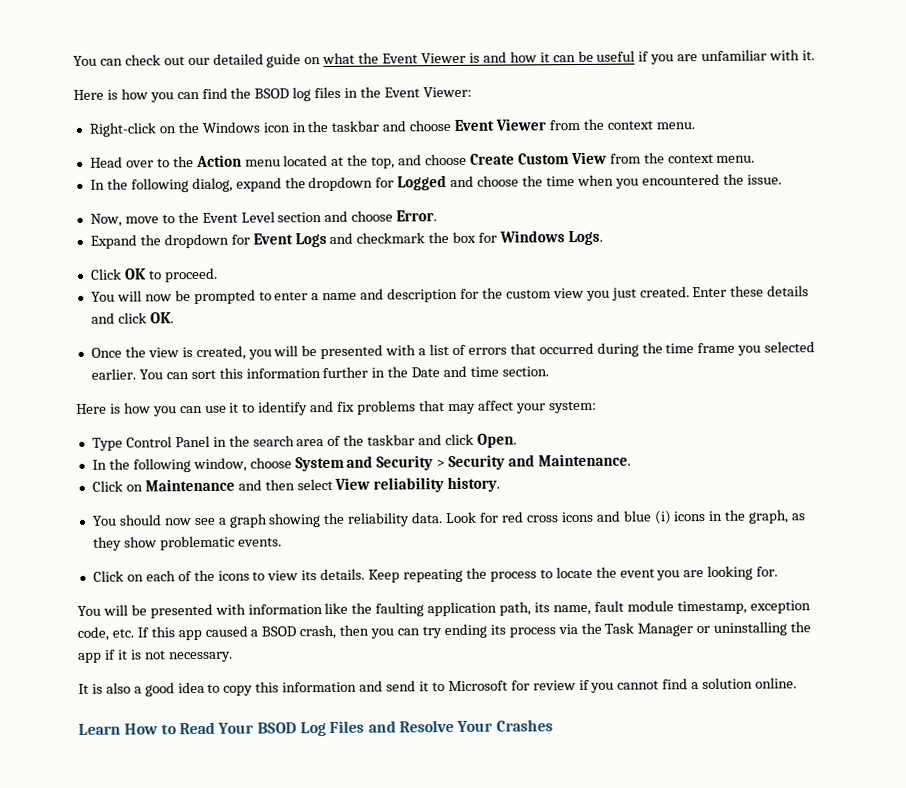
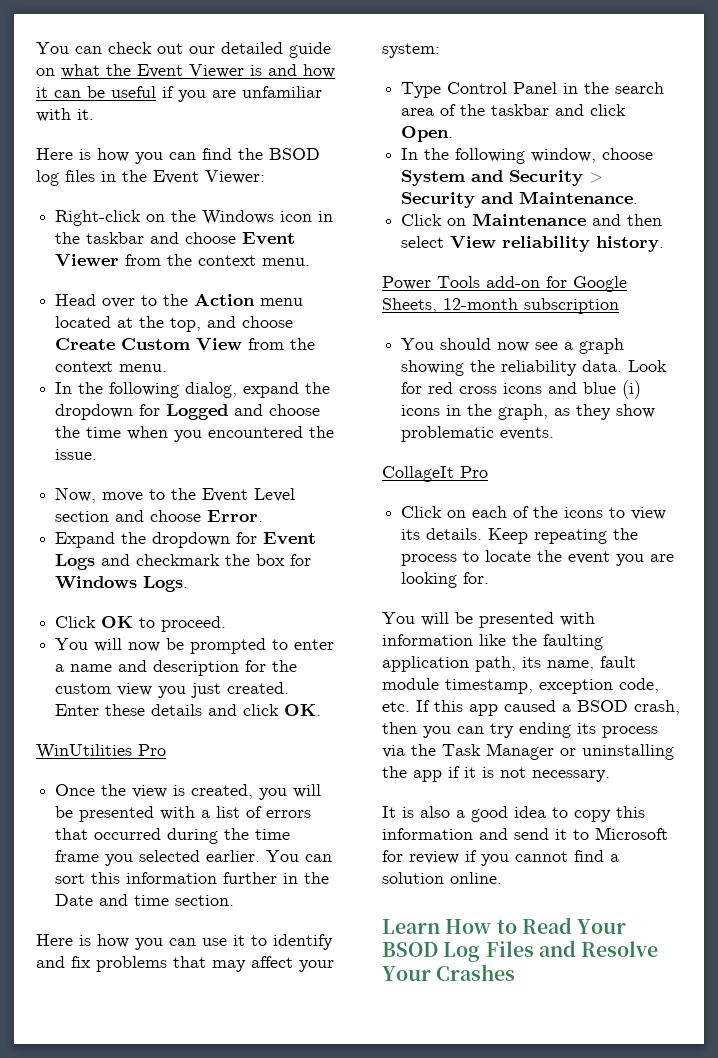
+ WinUtilities Pro
+ Power Tools add-on for Google Sheets, 12-month subscription
+ CollageIt Pro

